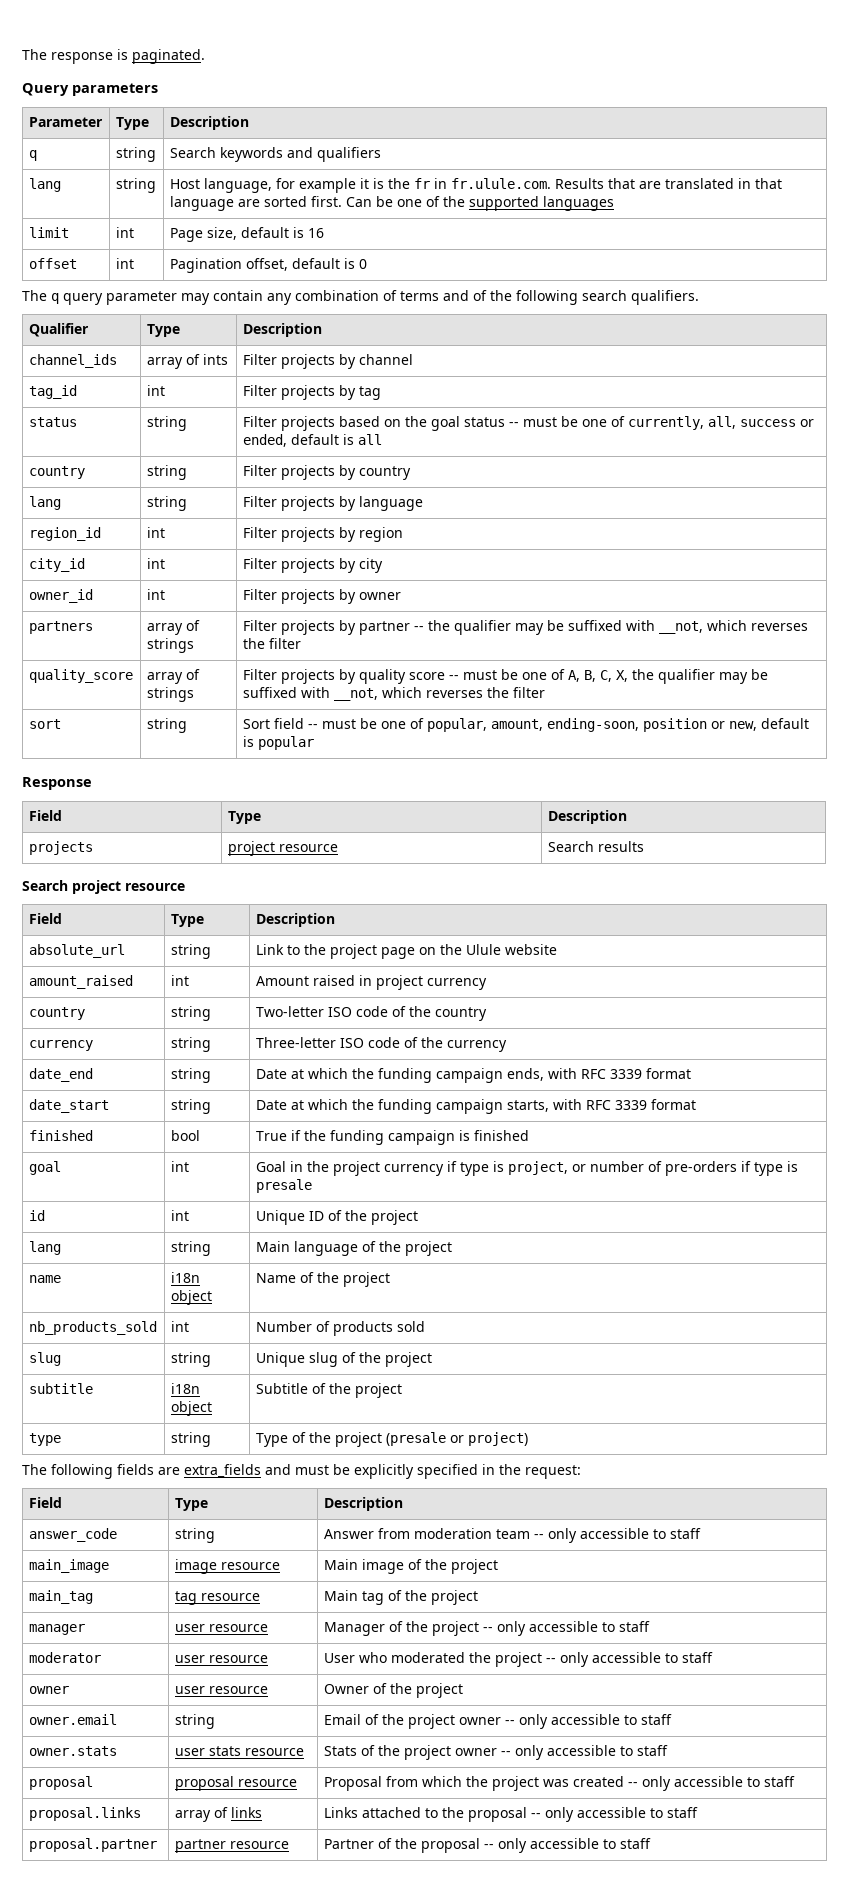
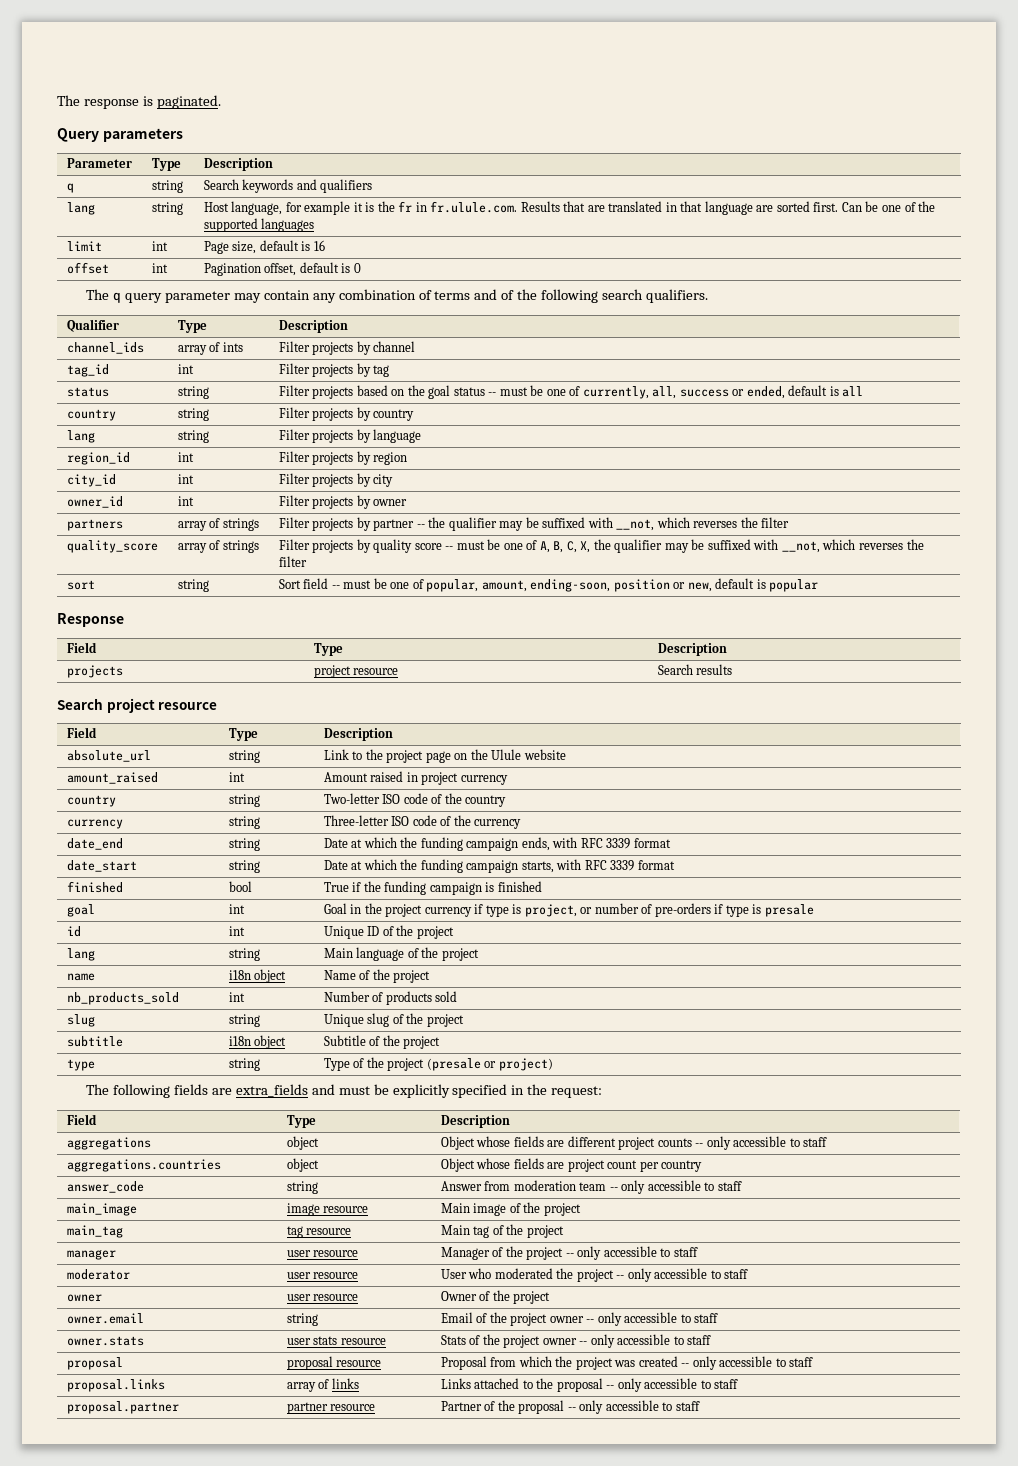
+ aggregations | object | Object whose fields are different project counts -- only accessible to staff
+ aggregations.countries | object | Object whose fields are project count per country

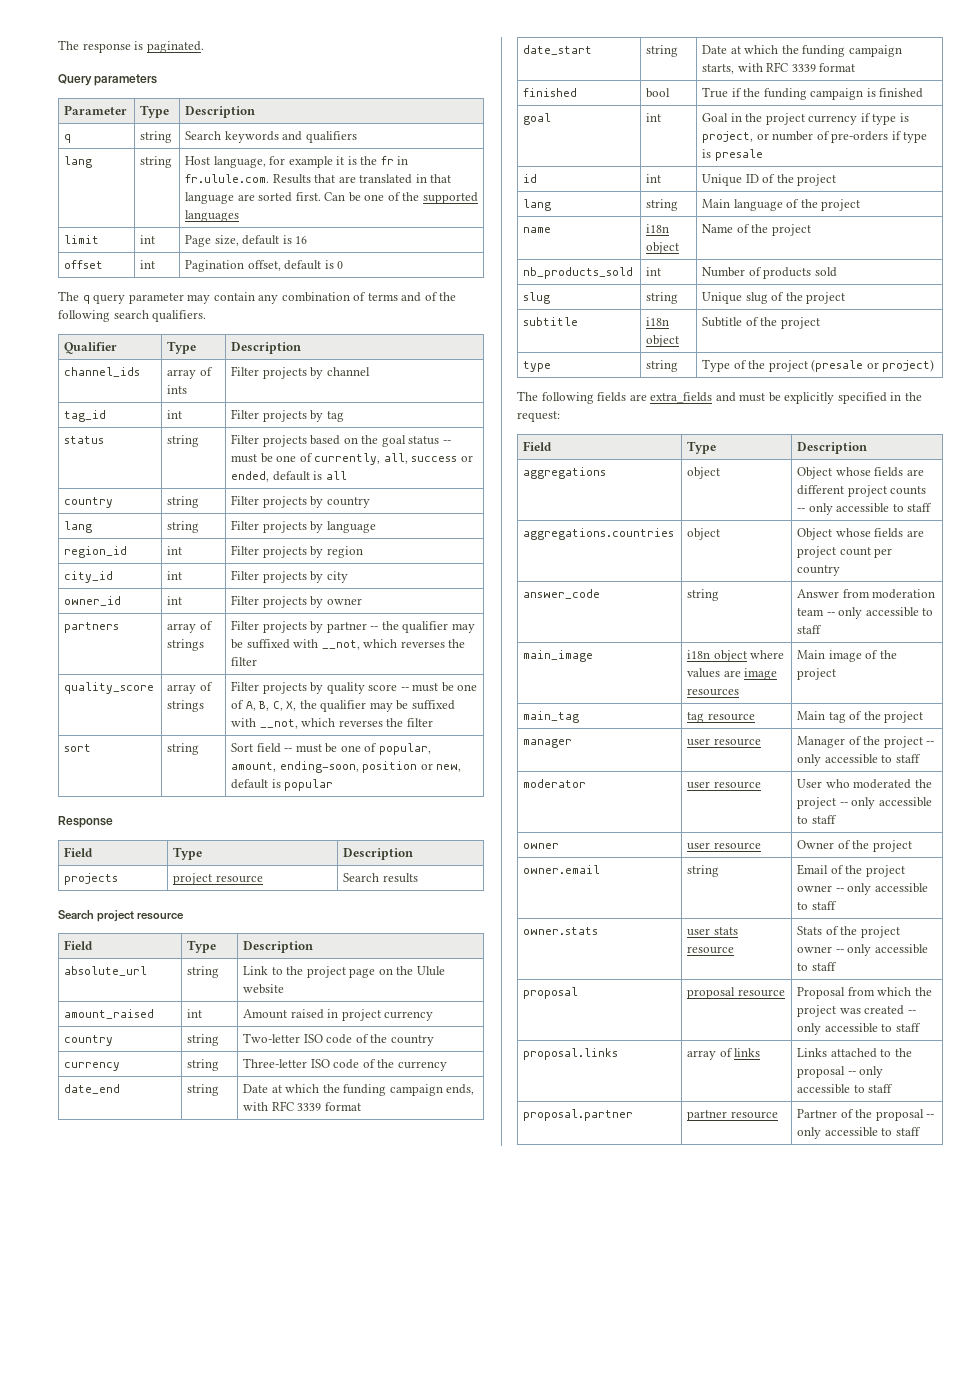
- main_image | image resource | Main image of the project
+ main_image | i18n object where values are image resources | Main image of the project

